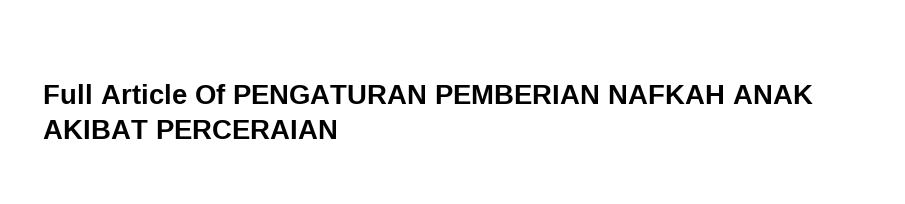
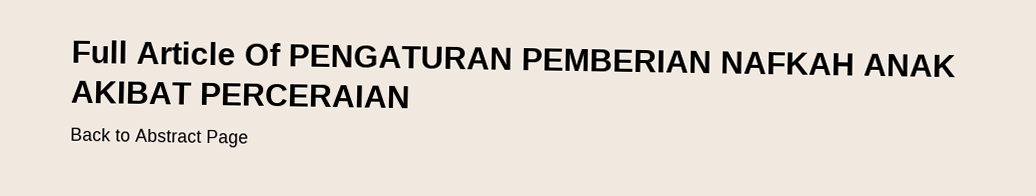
+ Back to Abstract Page

